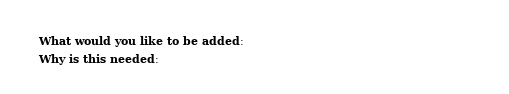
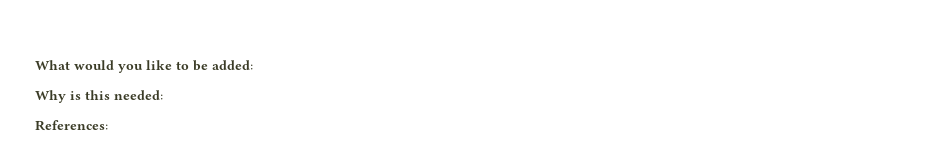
+ References:

